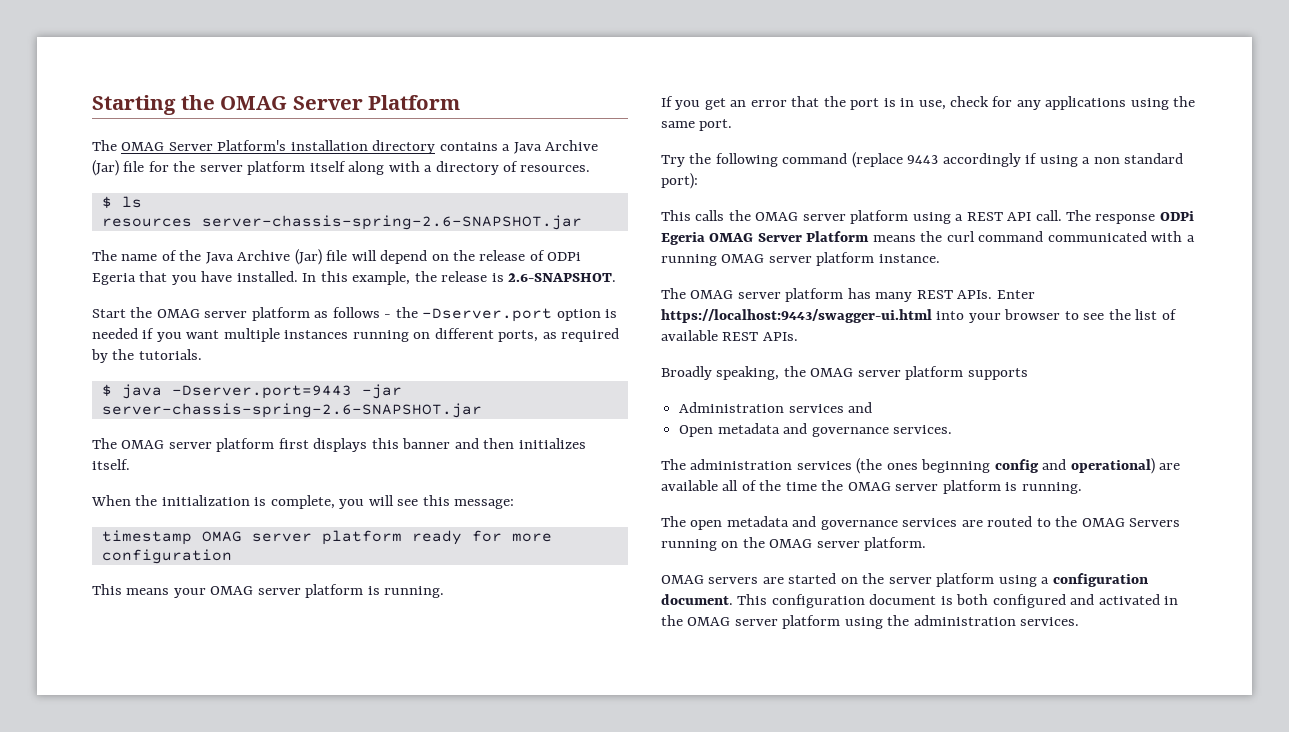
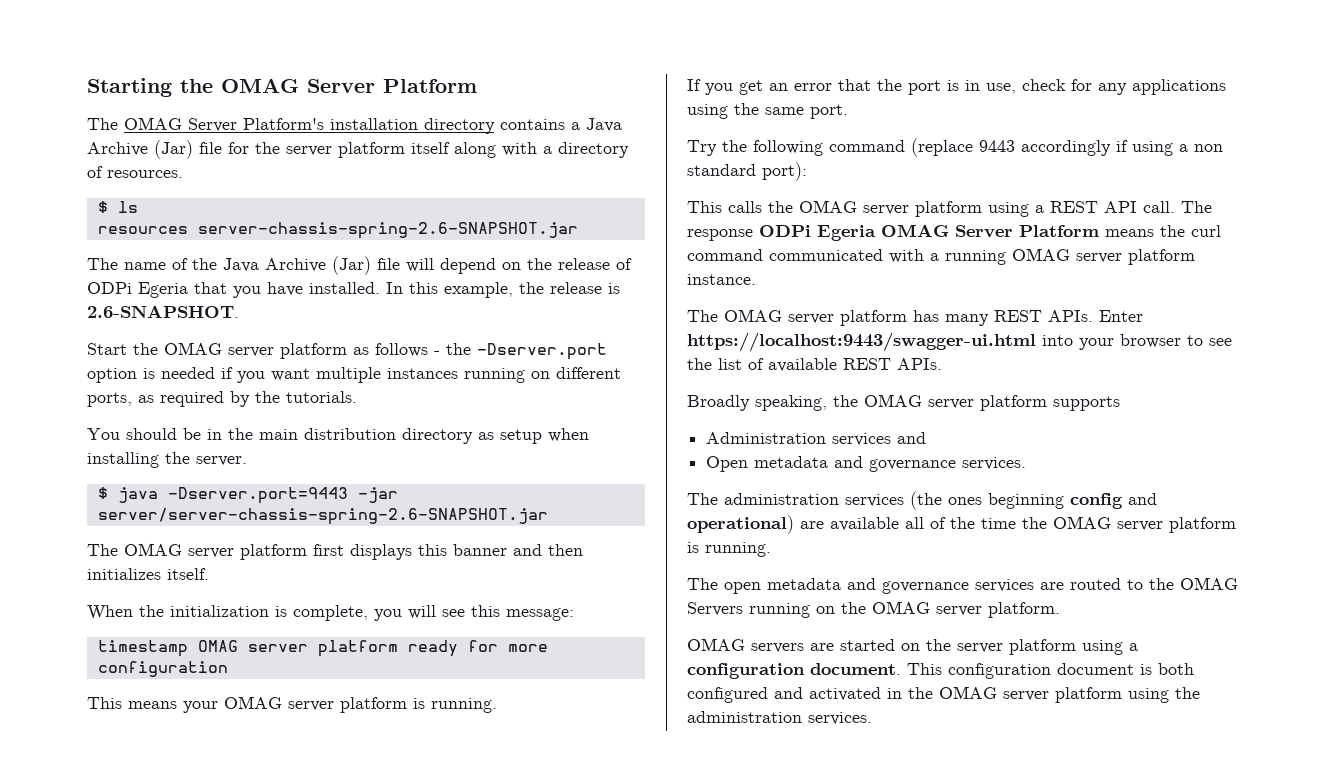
+ You should be in the main distribution directory as setup when installing the server.
- $ java -Dserver.port=9443 -jar server-chassis-spring-2.6-SNAPSHOT.jar
+ $ java -Dserver.port=9443 -jar server/server-chassis-spring-2.6-SNAPSHOT.jar

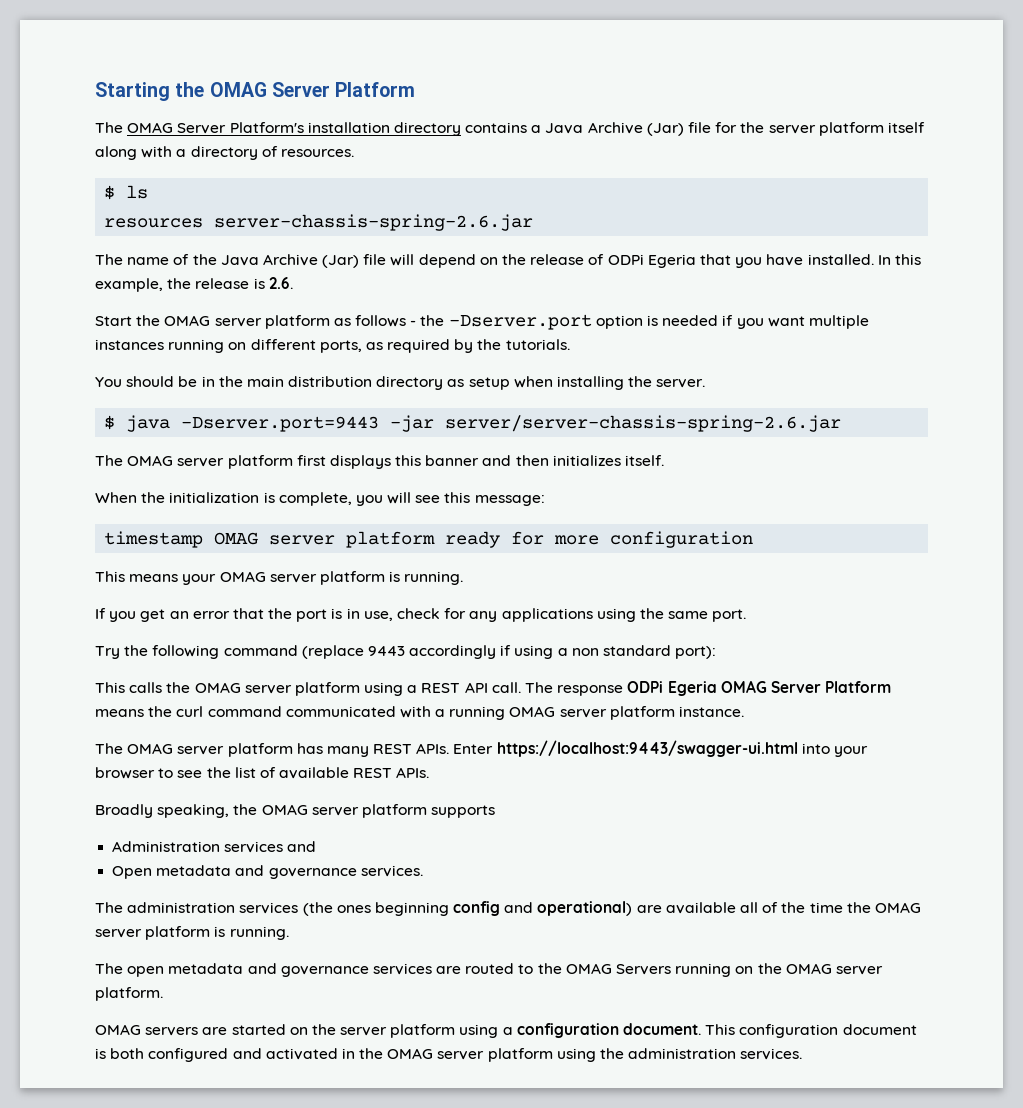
- resources server-chassis-spring-2.6-SNAPSHOT.jar
+ resources server-chassis-spring-2.6.jar
- In this example, the release is 2.6-SNAPSHOT.
+ In this example, the release is 2.6.
- $ java -Dserver.port=9443 -jar server/server-chassis-spring-2.6-SNAPSHOT.jar
+ $ java -Dserver.port=9443 -jar server/server-chassis-spring-2.6.jar

